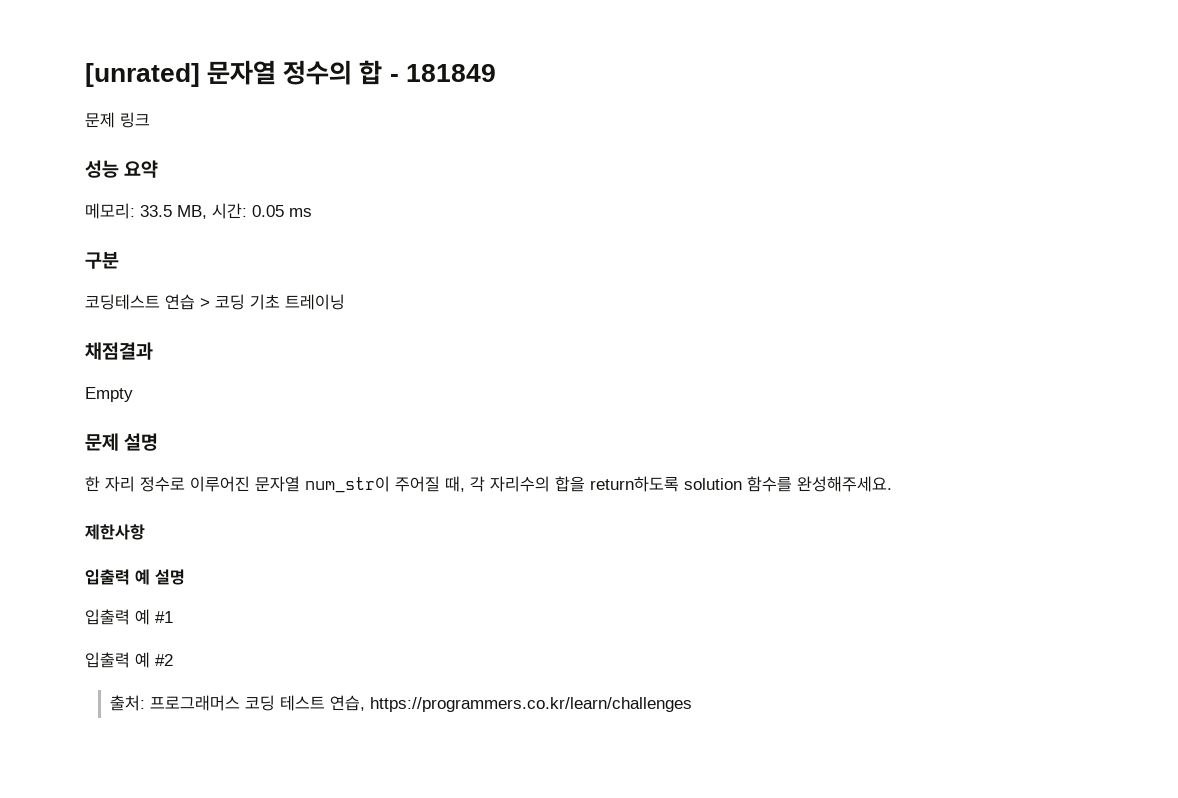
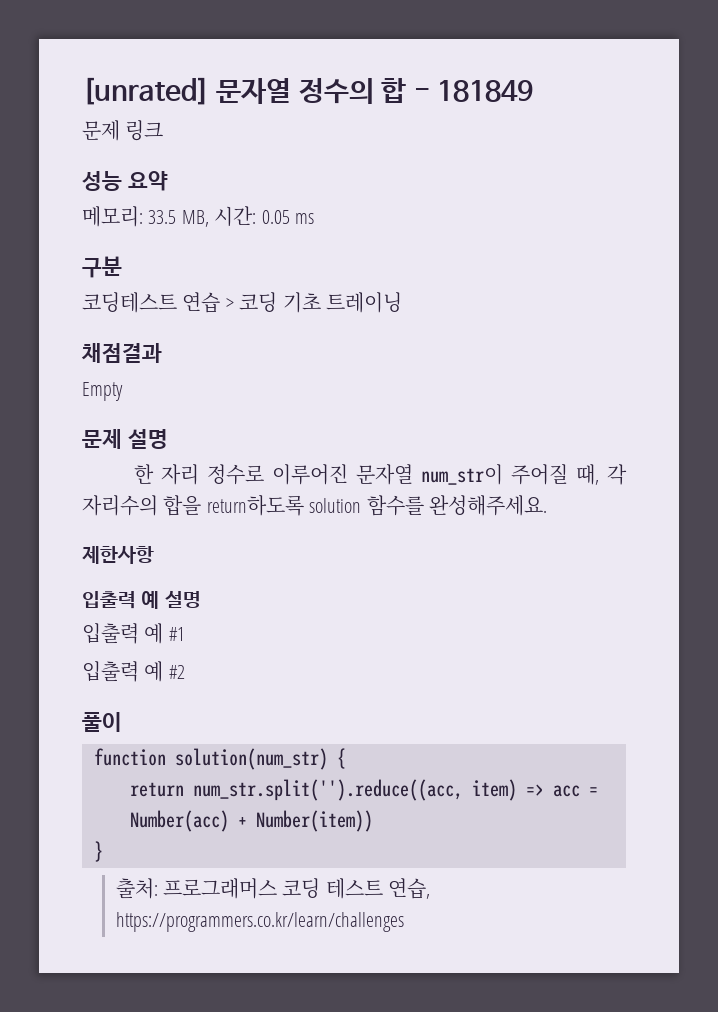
+ 풀이
+ function solution(num_str) {
+ return num_str.split('').reduce((acc, item) => acc = Number(acc) + Number(item))
+ }

